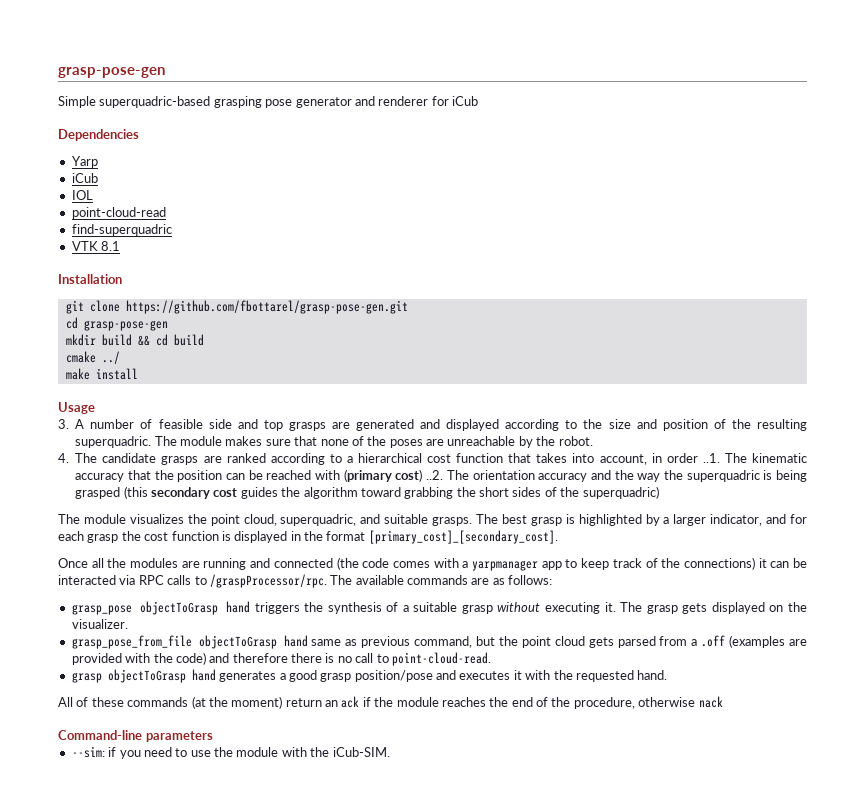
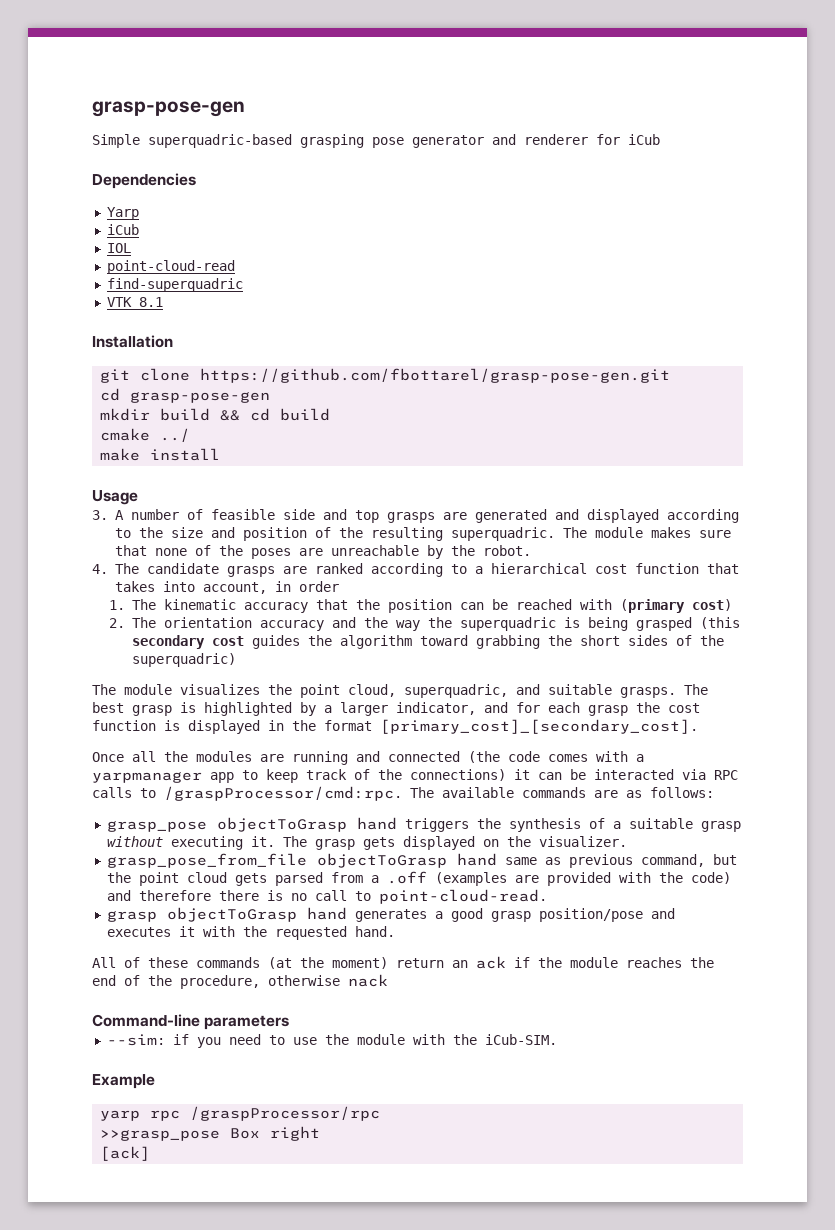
- 4. The candidate grasps are ranked according to a hierarchical cost function that takes into account, in order ..1. The kinematic accuracy that the position can be reached with (primary cost) ..2. The orientation accuracy and the way the superquadric is being grasped (this secondary cost guides the algorithm toward grabbing the short sides of the superquadric)
+ 4. The candidate grasps are ranked according to a hierarchical cost function that takes into account, in order
+ 1. The kinematic accuracy that the position can be reached with (primary cost)
+ 2. The orientation accuracy and the way the superquadric is being grasped (this secondary cost guides the algorithm toward grabbing the short sides of the superquadric)
- Once all the modules are running and connected (the code comes with a yarpmanager app to keep track of the connections) it can be interacted via RPC calls to /graspProcessor/rpc.
+ Once all the modules are running and connected (the code comes with a yarpmanager app to keep track of the connections) it can be interacted via RPC calls to /graspProcessor/cmd:rpc.
+ Example
+ yarp rpc /graspProcessor/rpc
+ >>grasp_pose Box right
+ [ack]

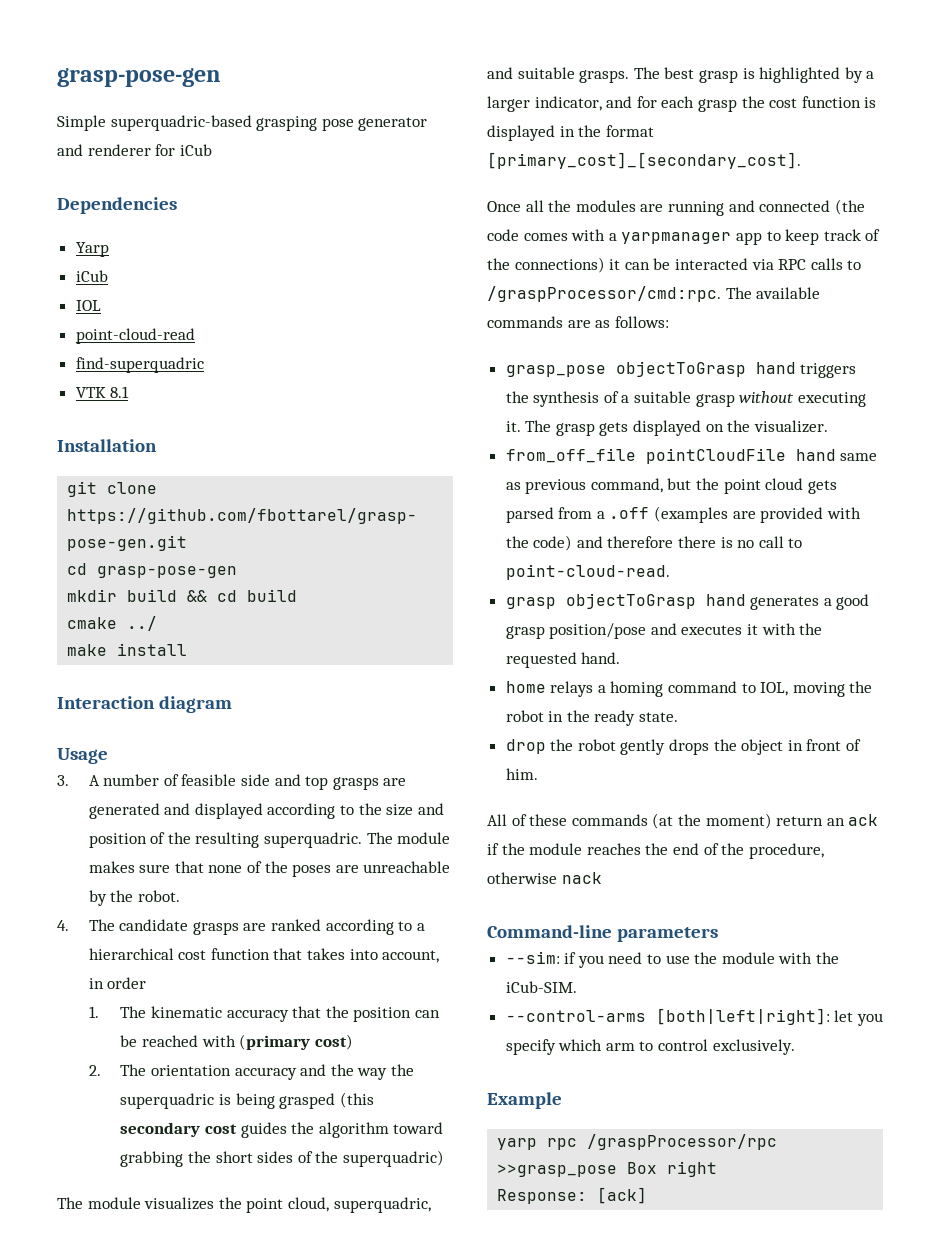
+ Interaction diagram
- grasp_pose_from_file objectToGrasp hand same as previous command, but the point cloud gets parsed from a .off (examples are provided with the code) and therefore there is no call to point-cloud-read.
+ from_off_file pointCloudFile hand same as previous command, but the point cloud gets parsed from a .off (examples are provided with the code) and therefore there is no call to point-cloud-read.
+ home relays a homing command to IOL, moving the robot in the ready state.
+ drop the robot gently drops the object in front of him.
+ --control-arms [both|left|right]: let you specify which arm to control exclusively.
- [ack]
+ Response: [ack]

